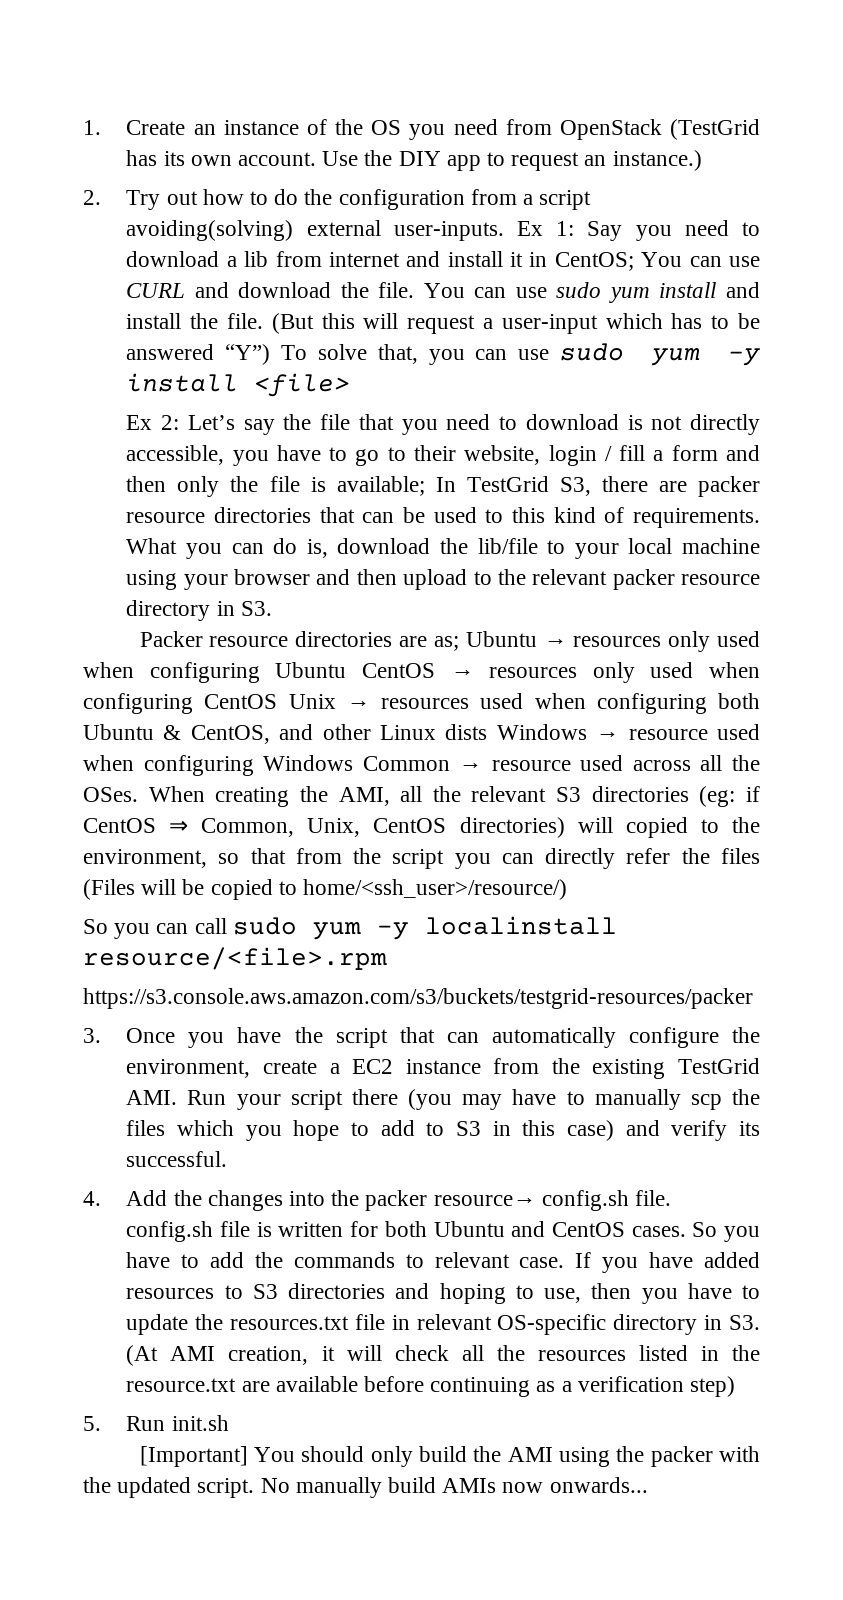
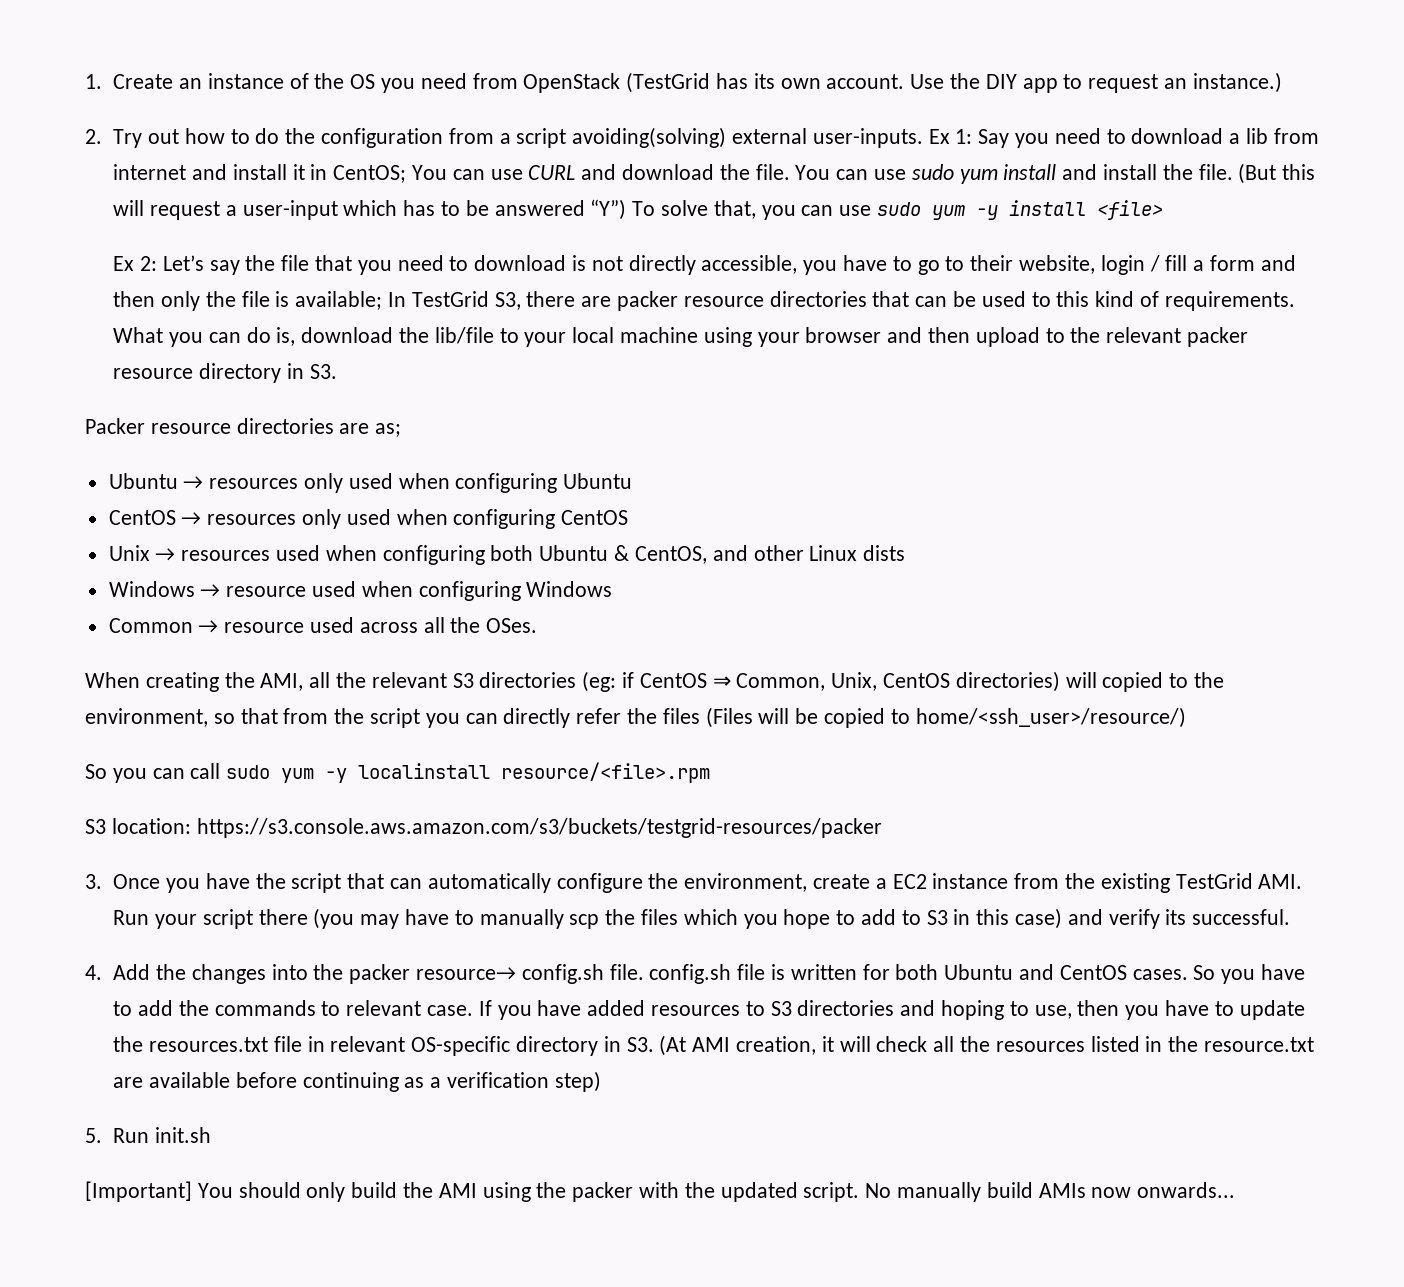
- Packer resource directories are as; Ubuntu → resources only used when configuring Ubuntu CentOS → resources only used when configuring CentOS Unix → resources used when configuring both Ubuntu & CentOS, and other Linux dists Windows → resource used when configuring Windows Common → resource used across all the OSes. When creating the AMI, all the relevant S3 directories (eg:
+ Packer resource directories are as;
+ Ubuntu → resources only used when configuring Ubuntu
+ CentOS → resources only used when configuring CentOS
+ Unix → resources used when configuring both Ubuntu & CentOS, and other Linux dists
+ Windows → resource used when configuring Windows
+ Common → resource used across all the OSes.
+ When creating the AMI, all the relevant S3 directories (eg:
- https://s3.console.aws.amazon.com/s3/buckets/testgrid-resources/packer
+ S3 location: https://s3.console.aws.amazon.com/s3/buckets/testgrid-resources/packer

